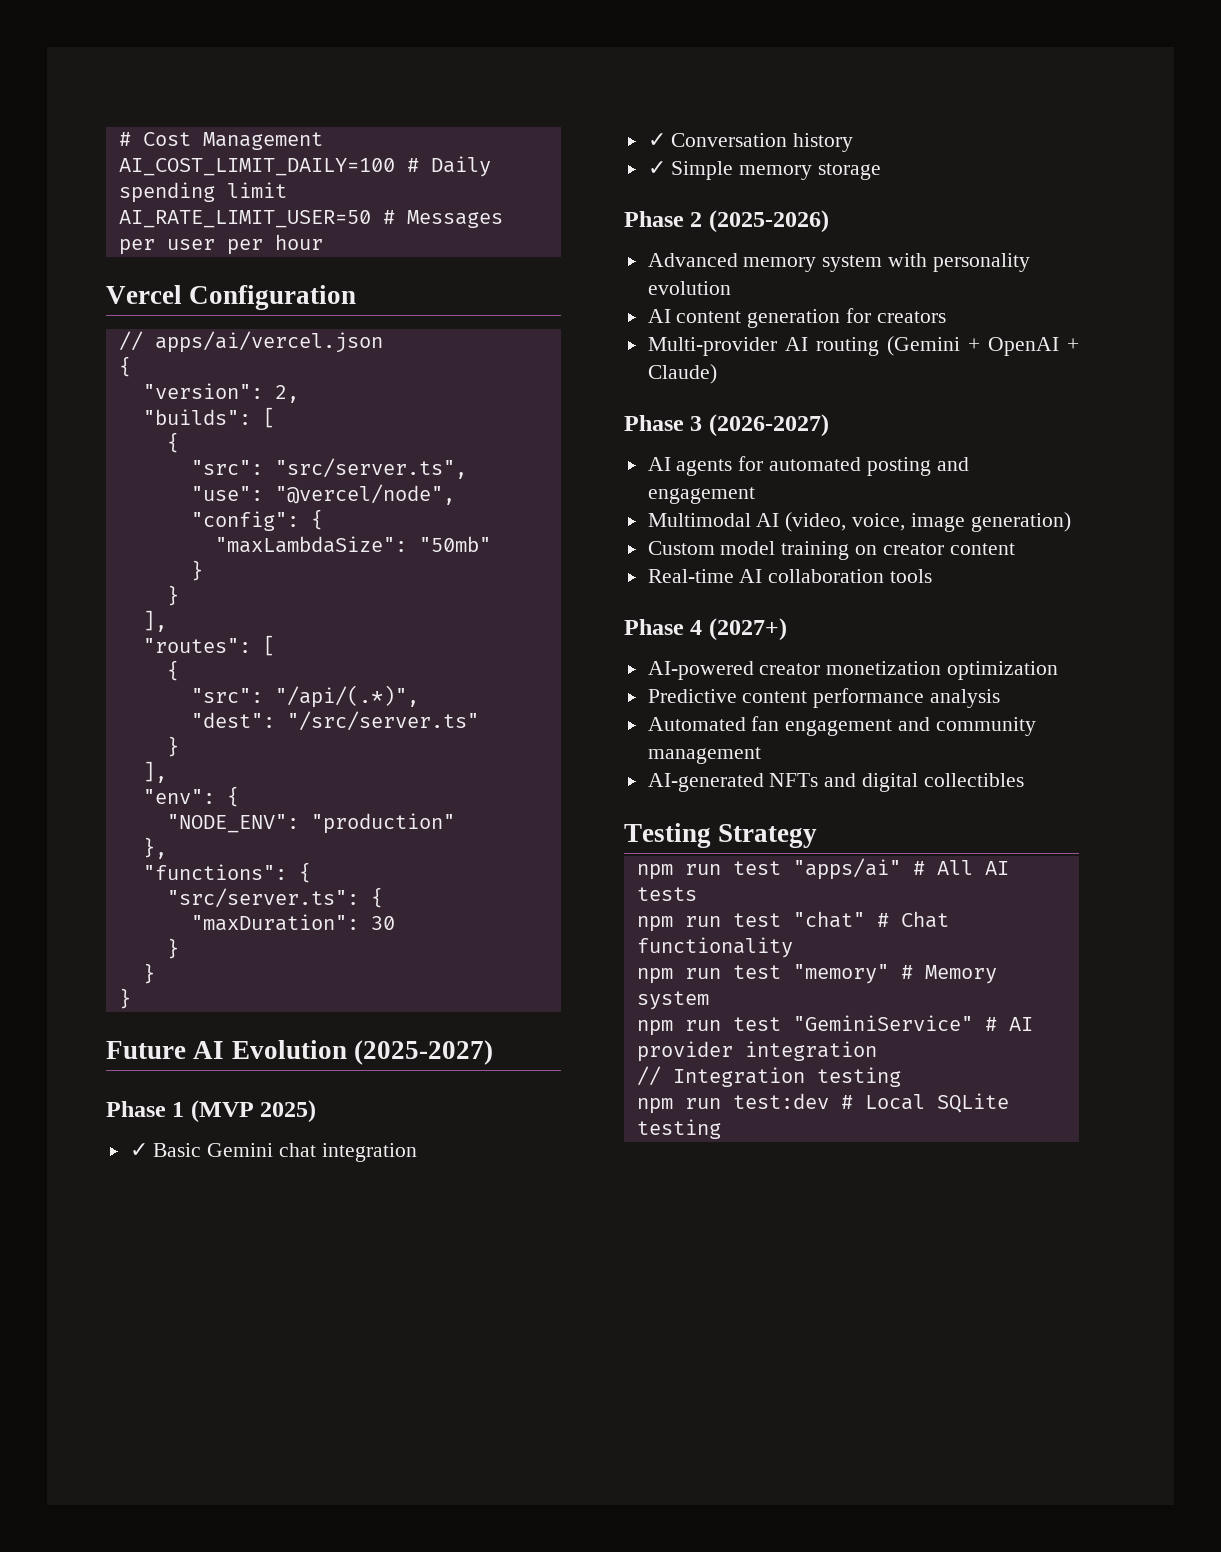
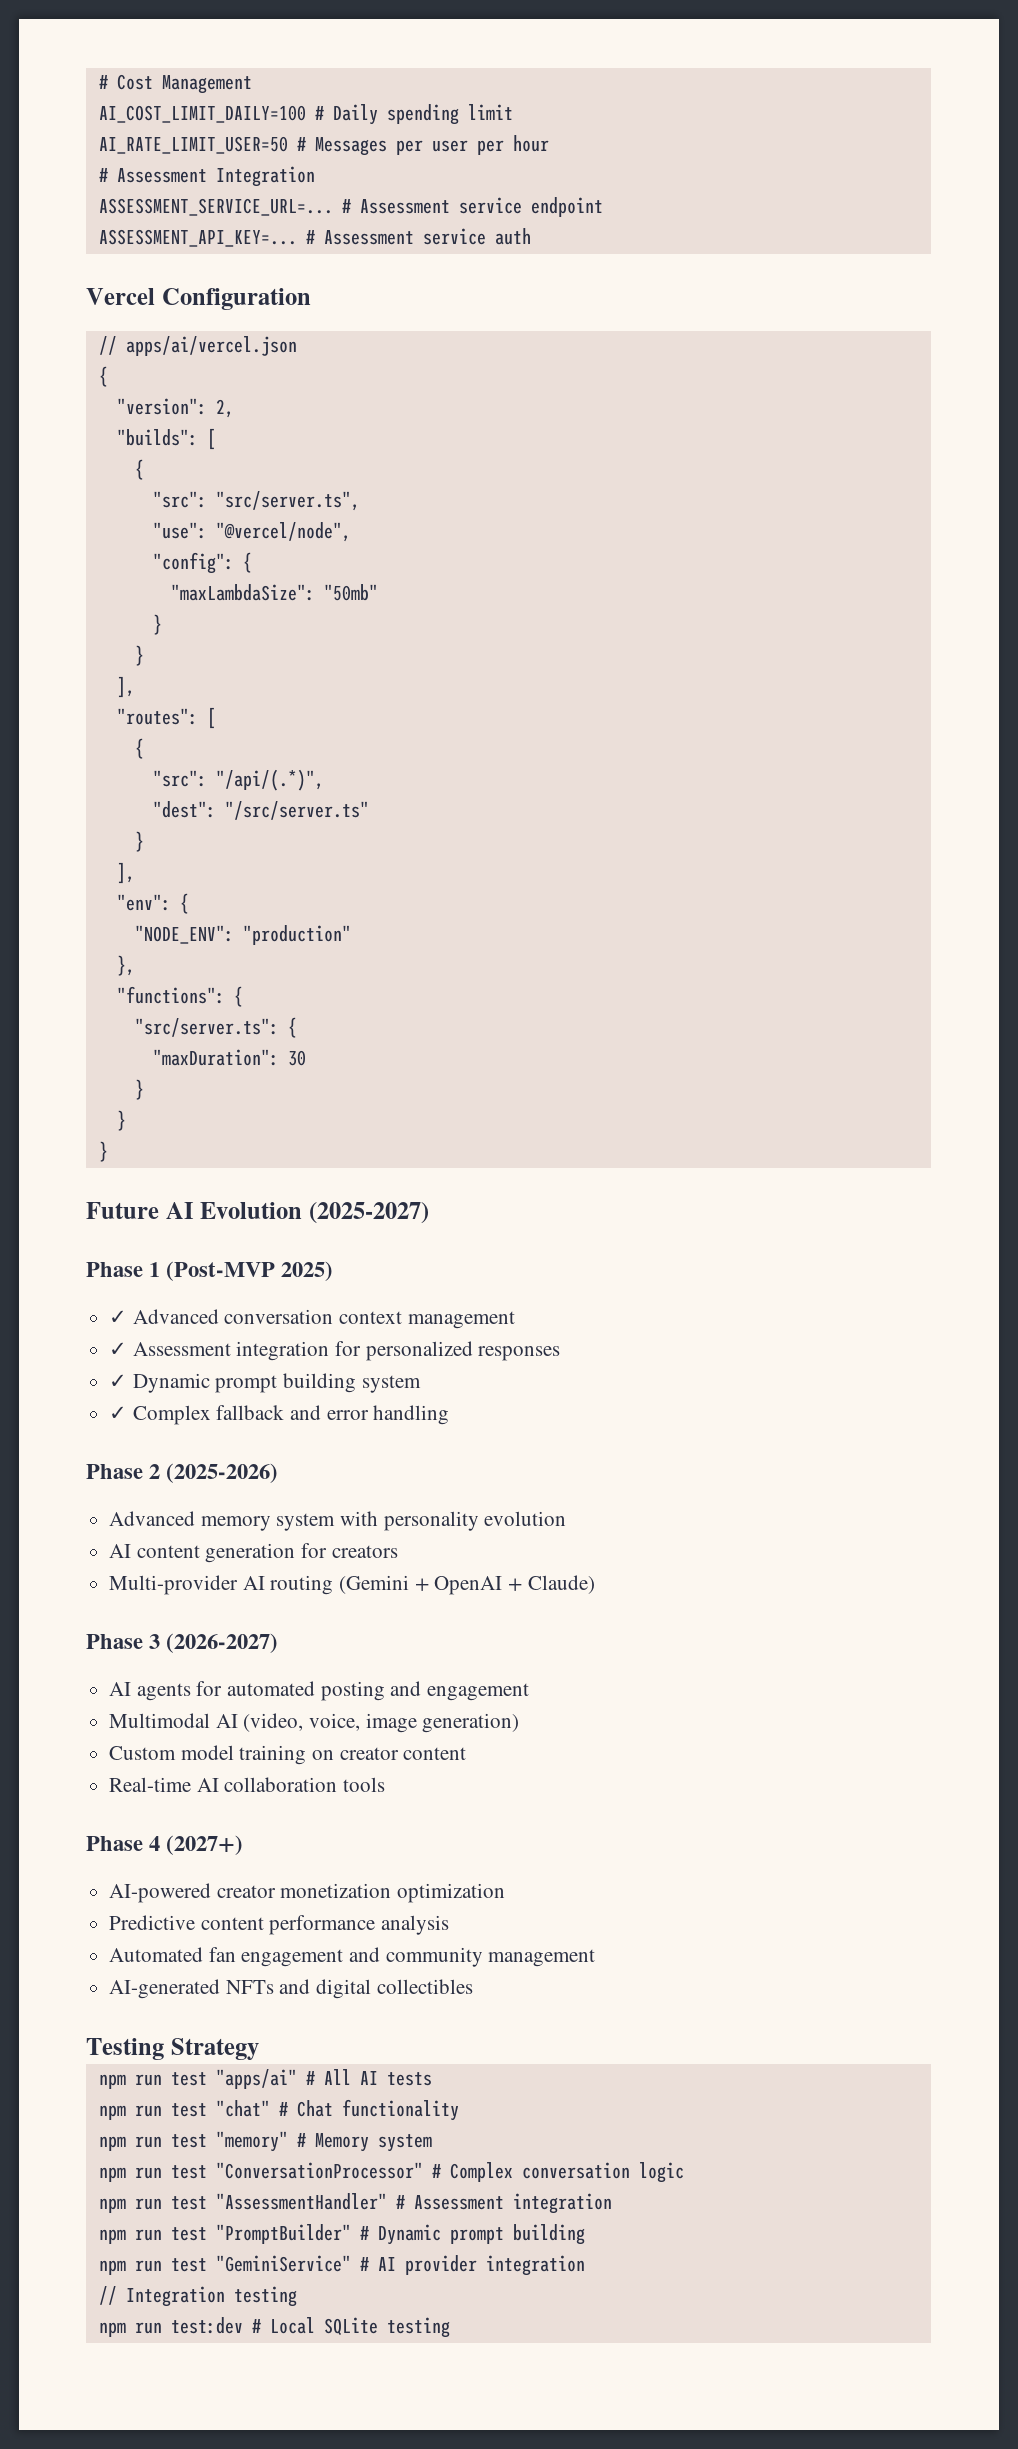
+ # Assessment Integration
+ ASSESSMENT_SERVICE_URL=... # Assessment service endpoint
+ ASSESSMENT_API_KEY=... # Assessment service auth
- Phase 1 (MVP 2025)
+ Phase 1 (Post-MVP 2025)
- ✓ Basic Gemini chat integration
- ✓ Conversation history
- ✓ Simple memory storage
+ ✓ Advanced conversation context management
+ ✓ Assessment integration for personalized responses
+ ✓ Dynamic prompt building system
+ ✓ Complex fallback and error handling
+ npm run test "ConversationProcessor" # Complex conversation logic
+ npm run test "AssessmentHandler" # Assessment integration
+ npm run test "PromptBuilder" # Dynamic prompt building

